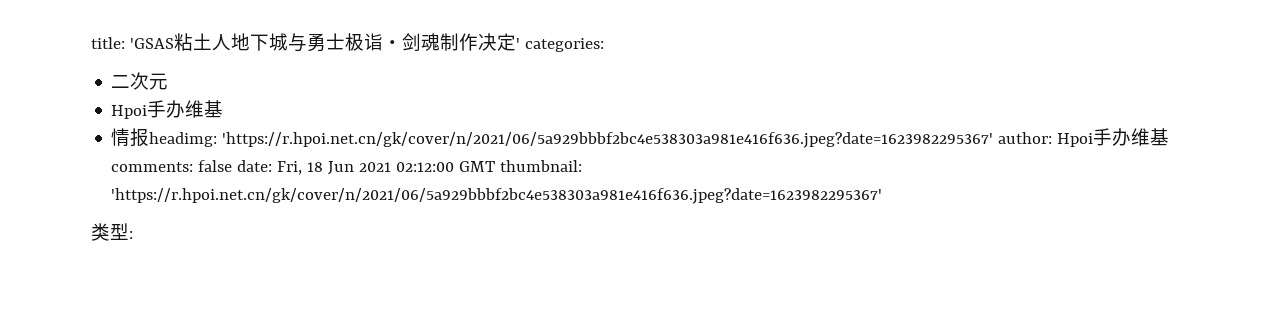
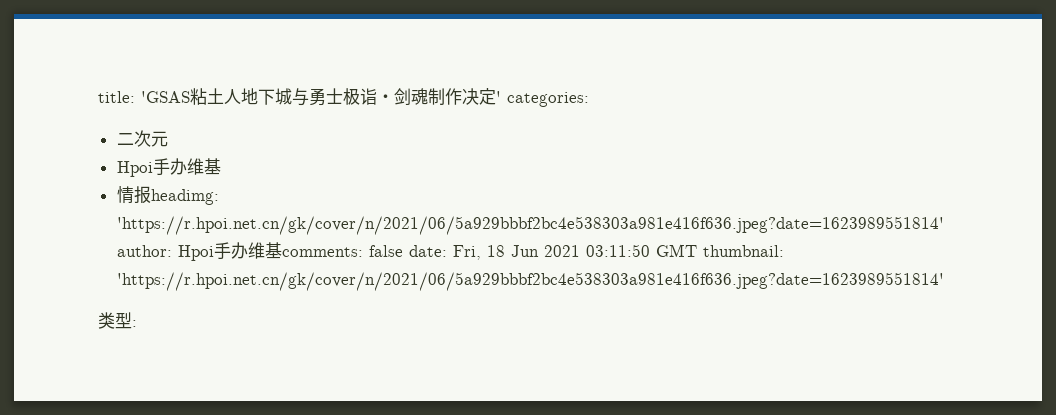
- 情报headimg: 'https://r.hpoi.net.cn/gk/cover/n/2021/06/5a929bbbf2bc4e538303a981e416f636.jpeg?date=1623982295367' author: Hpoi手办维基comments: false date: Fri, 18 Jun 2021 02:12:00 GMT thumbnail: 'https://r.hpoi.net.cn/gk/cover/n/2021/06/5a929bbbf2bc4e538303a981e416f636.jpeg?date=1623982295367'
+ 情报headimg: 'https://r.hpoi.net.cn/gk/cover/n/2021/06/5a929bbbf2bc4e538303a981e416f636.jpeg?date=1623989551814' author: Hpoi手办维基comments: false date: Fri, 18 Jun 2021 03:11:50 GMT thumbnail: 'https://r.hpoi.net.cn/gk/cover/n/2021/06/5a929bbbf2bc4e538303a981e416f636.jpeg?date=1623989551814'

